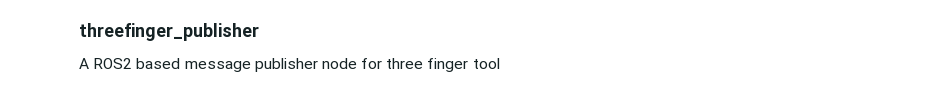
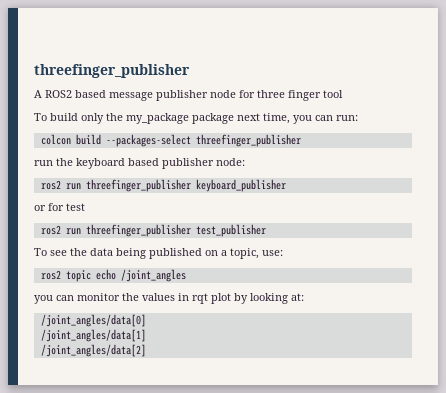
+ To build only the my_package package next time, you can run:
+ colcon build --packages-select threefinger_publisher
+ run the keyboard based publisher node:
+ ros2 run threefinger_publisher keyboard_publisher
+ or for test
+ ros2 run threefinger_publisher test_publisher
+ To see the data being published on a topic, use:
+ ros2 topic echo /joint_angles
+ you can monitor the values in rqt plot by looking at:
+ /joint_angles/data[0]
+ /joint_angles/data[1]
+ /joint_angles/data[2]

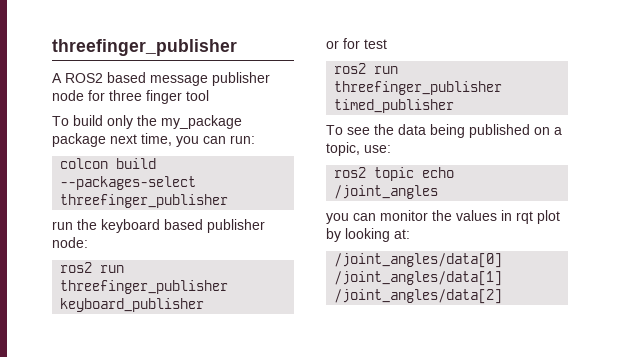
- ros2 run threefinger_publisher test_publisher
+ ros2 run threefinger_publisher timed_publisher

